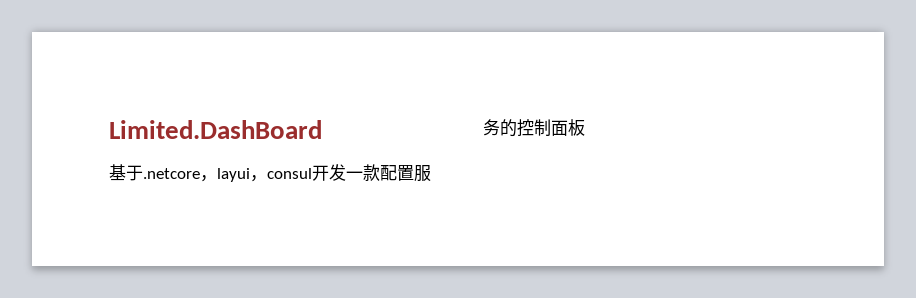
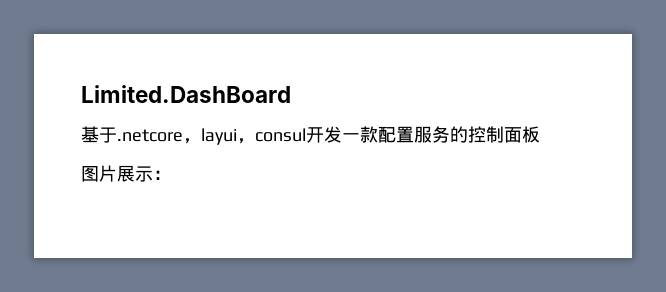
+ 图片展示：

